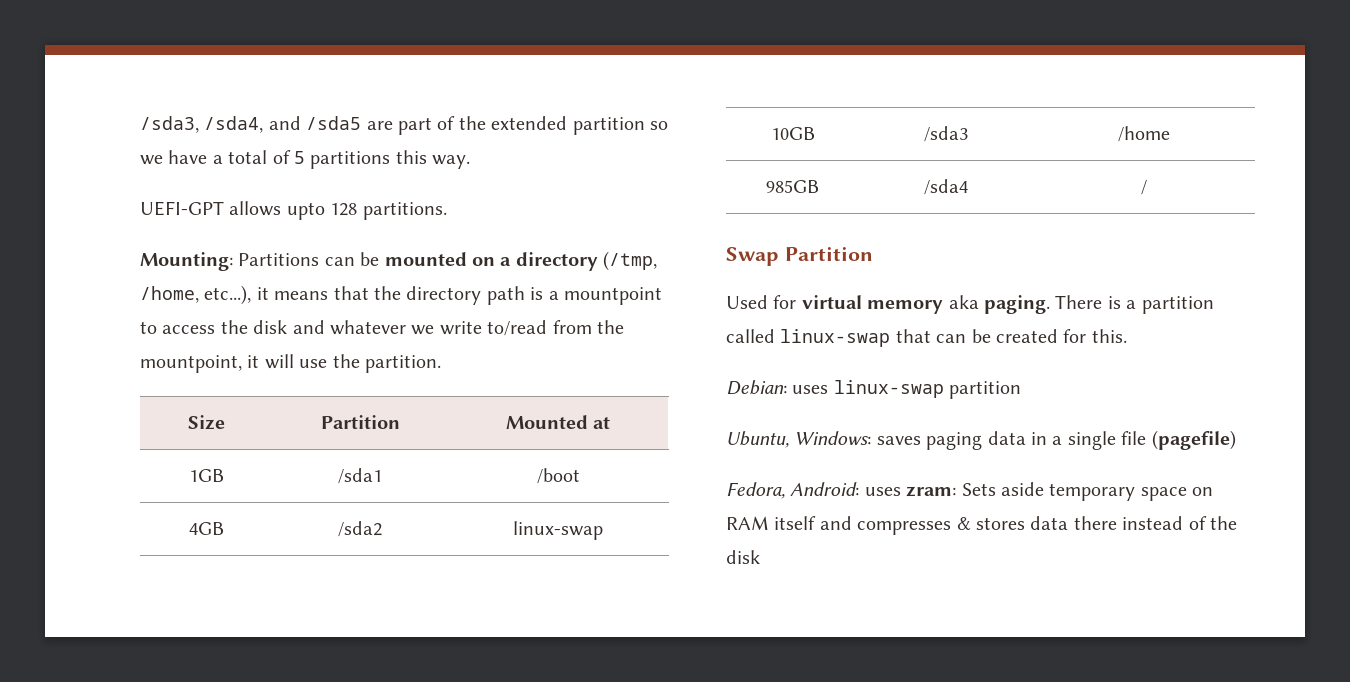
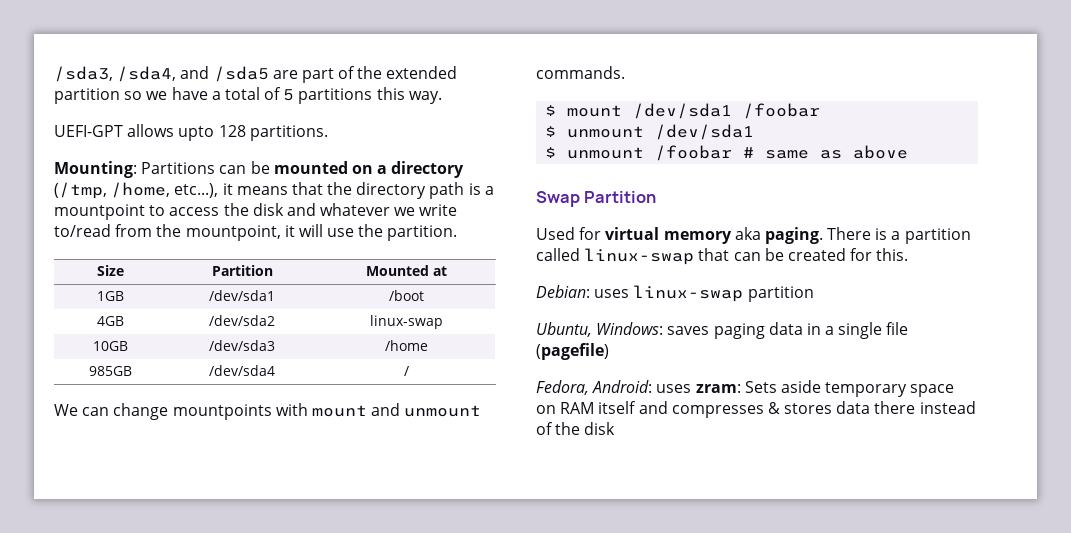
- 1GB | /sda1 | /boot
+ 1GB | /dev/sda1 | /boot
- 4GB | /sda2 | linux-swap
+ 4GB | /dev/sda2 | linux-swap
- 10GB | /sda3 | /home
+ 10GB | /dev/sda3 | /home
- 985GB | /sda4 | /
+ 985GB | /dev/sda4 | /
+ We can change mountpoints with mount and unmount commands.
+ $ mount /dev/sda1 /foobar
+ $ unmount /dev/sda1
+ $ unmount /foobar # same as above

